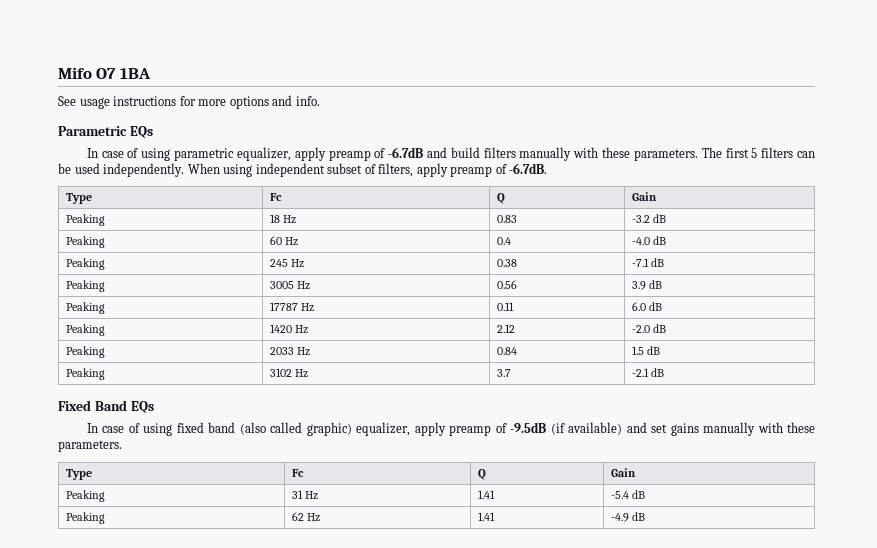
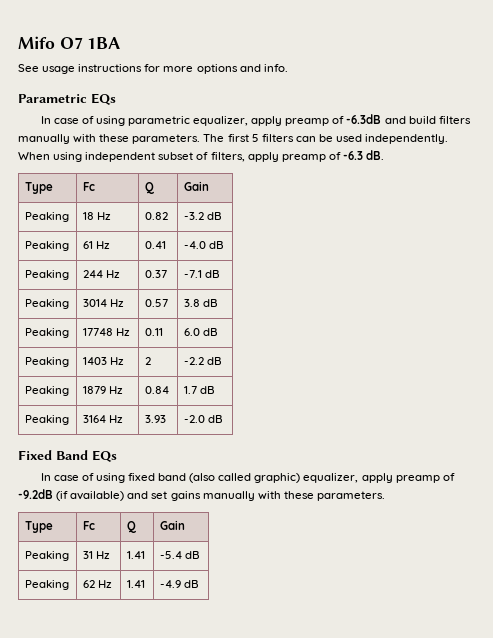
- In case of using parametric equalizer, apply preamp of -6.7dB and build filters manually with these parameters.
+ In case of using parametric equalizer, apply preamp of -6.3dB and build filters manually with these parameters.
- When using independent subset of filters, apply preamp of -6.7dB.
+ When using independent subset of filters, apply preamp of -6.3 dB.
- Peaking | 18 Hz | 0.83 | -3.2 dB
+ Peaking | 18 Hz | 0.82 | -3.2 dB
- Peaking | 60 Hz | 0.4 | -4.0 dB
+ Peaking | 61 Hz | 0.41 | -4.0 dB
- Peaking | 245 Hz | 0.38 | -7.1 dB
+ Peaking | 244 Hz | 0.37 | -7.1 dB
- Peaking | 3005 Hz | 0.56 | 3.9 dB
- Peaking | 17787 Hz | 0.11 | 6.0 dB
+ Peaking | 3014 Hz | 0.57 | 3.8 dB
+ Peaking | 17748 Hz | 0.11 | 6.0 dB
- Peaking | 1420 Hz | 2.12 | -2.0 dB
- Peaking | 2033 Hz | 0.84 | 1.5 dB
- Peaking | 3102 Hz | 3.7 | -2.1 dB
+ Peaking | 1403 Hz | 2 | -2.2 dB
+ Peaking | 1879 Hz | 0.84 | 1.7 dB
+ Peaking | 3164 Hz | 3.93 | -2.0 dB
- In case of using fixed band (also called graphic) equalizer, apply preamp of -9.5dB (if available) and set gains manually with these parameters.
+ In case of using fixed band (also called graphic) equalizer, apply preamp of -9.2dB (if available) and set gains manually with these parameters.

